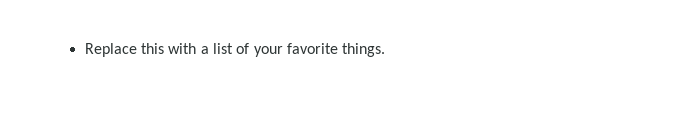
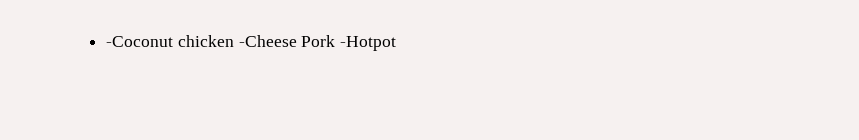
- Replace this with a list of your favorite things.
+ -Coconut chicken -Cheese Pork -Hotpot

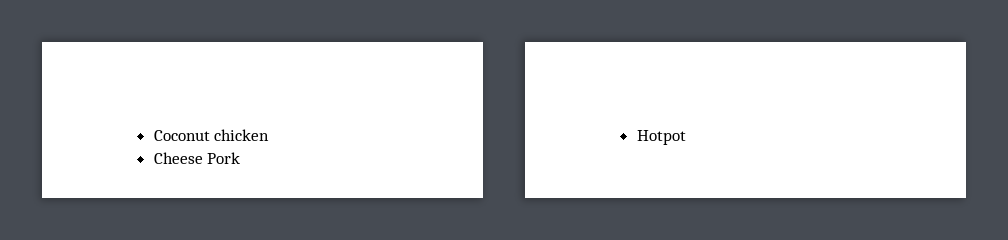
- -Coconut chicken -Cheese Pork -Hotpot
+ Coconut chicken
+ Cheese Pork
+ Hotpot

